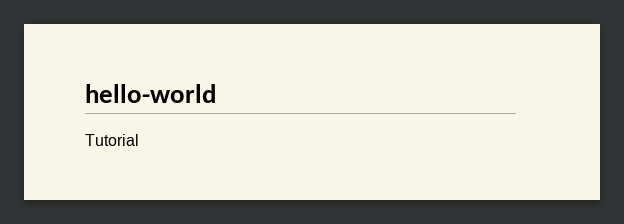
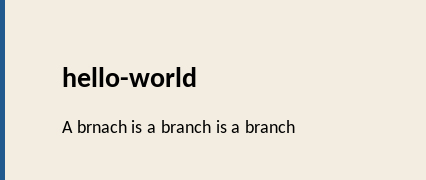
- Tutorial
+ A brnach is a branch is a branch

